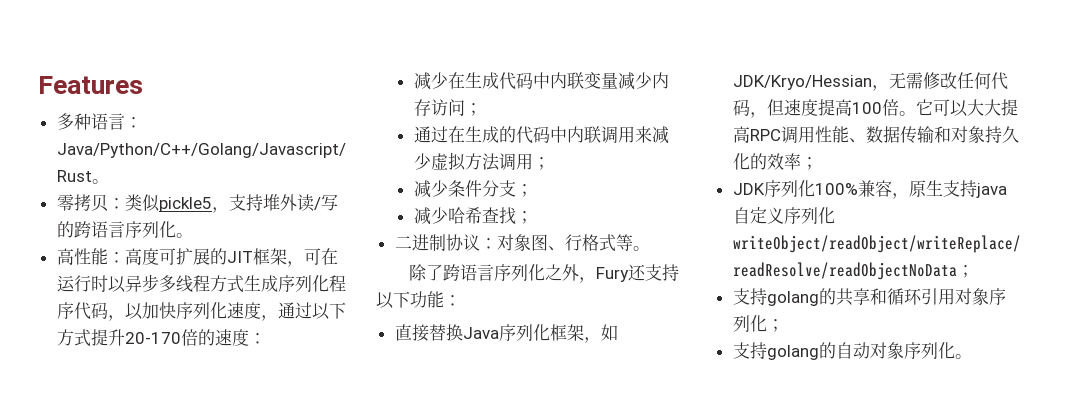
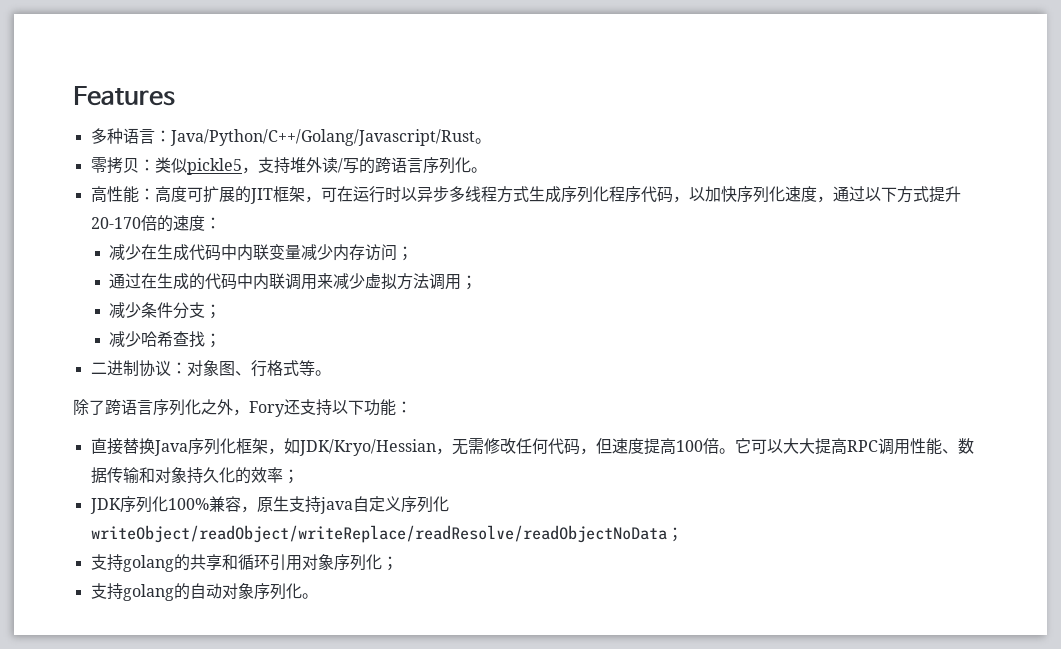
- 除了跨语言序列化之外，Fury还支持以下功能：
+ 除了跨语言序列化之外，Fory还支持以下功能：

